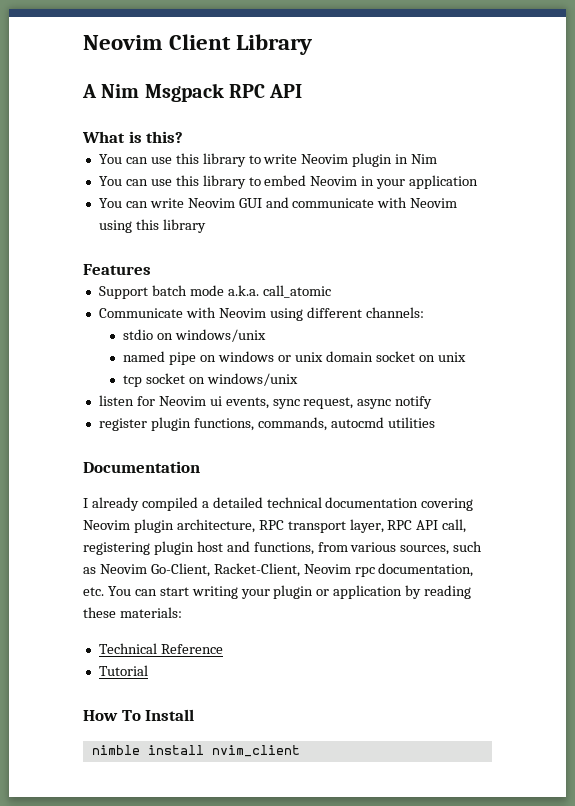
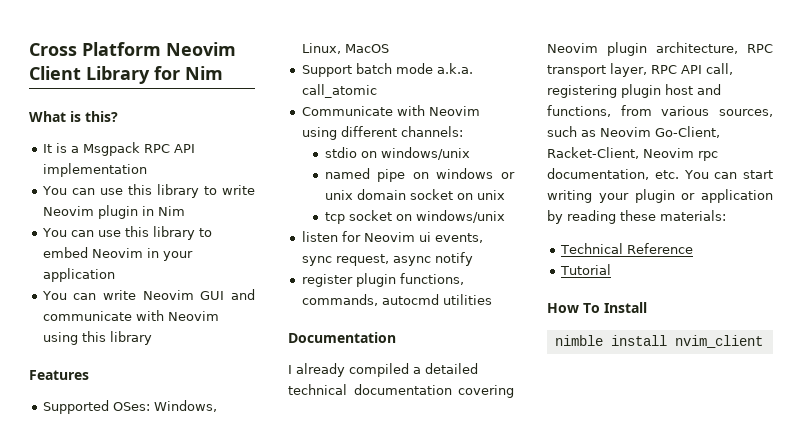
- Neovim Client Library
- A Nim Msgpack RPC API
+ Cross Platform Neovim Client Library for Nim
+ It is a Msgpack RPC API implementation
+ Supported OSes: Windows, Linux, MacOS

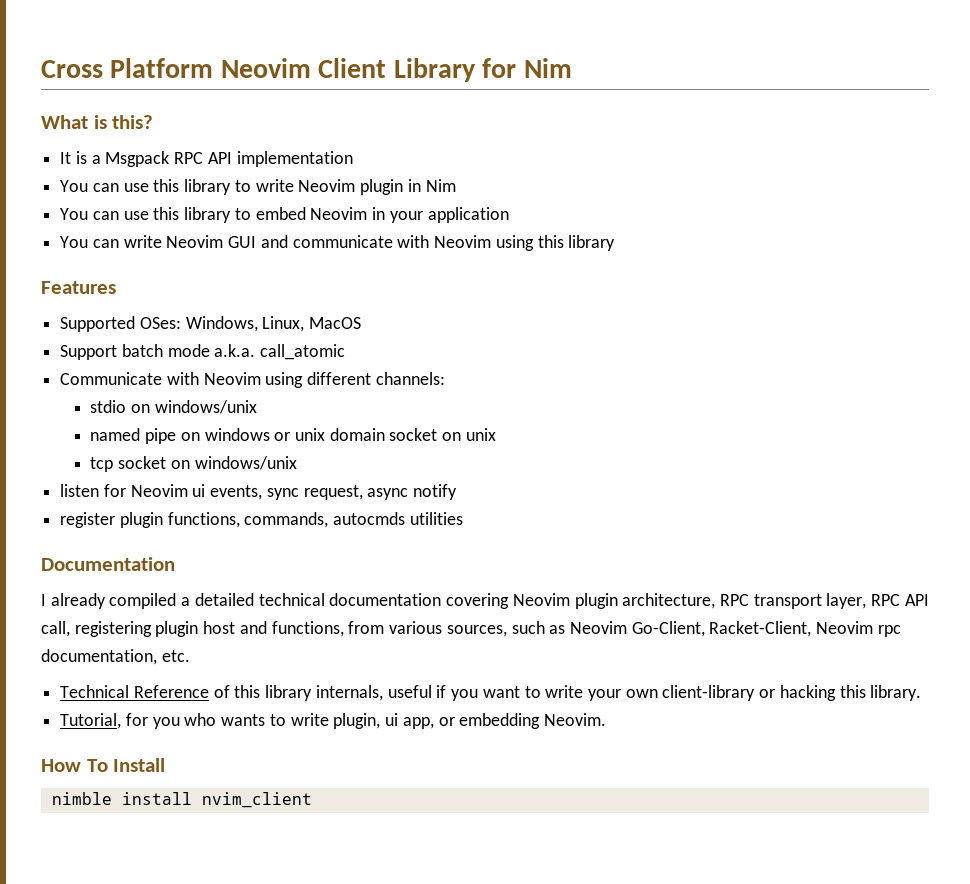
- register plugin functions, commands, autocmd utilities
+ register plugin functions, commands, autocmds utilities
- I already compiled a detailed technical documentation covering Neovim plugin architecture, RPC transport layer, RPC API call, registering plugin host and functions, from various sources, such as Neovim Go-Client, Racket-Client, Neovim rpc documentation, etc. You can start writing your plugin or application by reading these materials:
- Technical Reference
- Tutorial
+ I already compiled a detailed technical documentation covering Neovim plugin architecture, RPC transport layer, RPC API call, registering plugin host and functions, from various sources, such as Neovim Go-Client, Racket-Client, Neovim rpc documentation, etc.
+ Technical Reference of this library internals, useful if you want to write your own client-library or hacking this library.
+ Tutorial, for you who wants to write plugin, ui app, or embedding Neovim.

